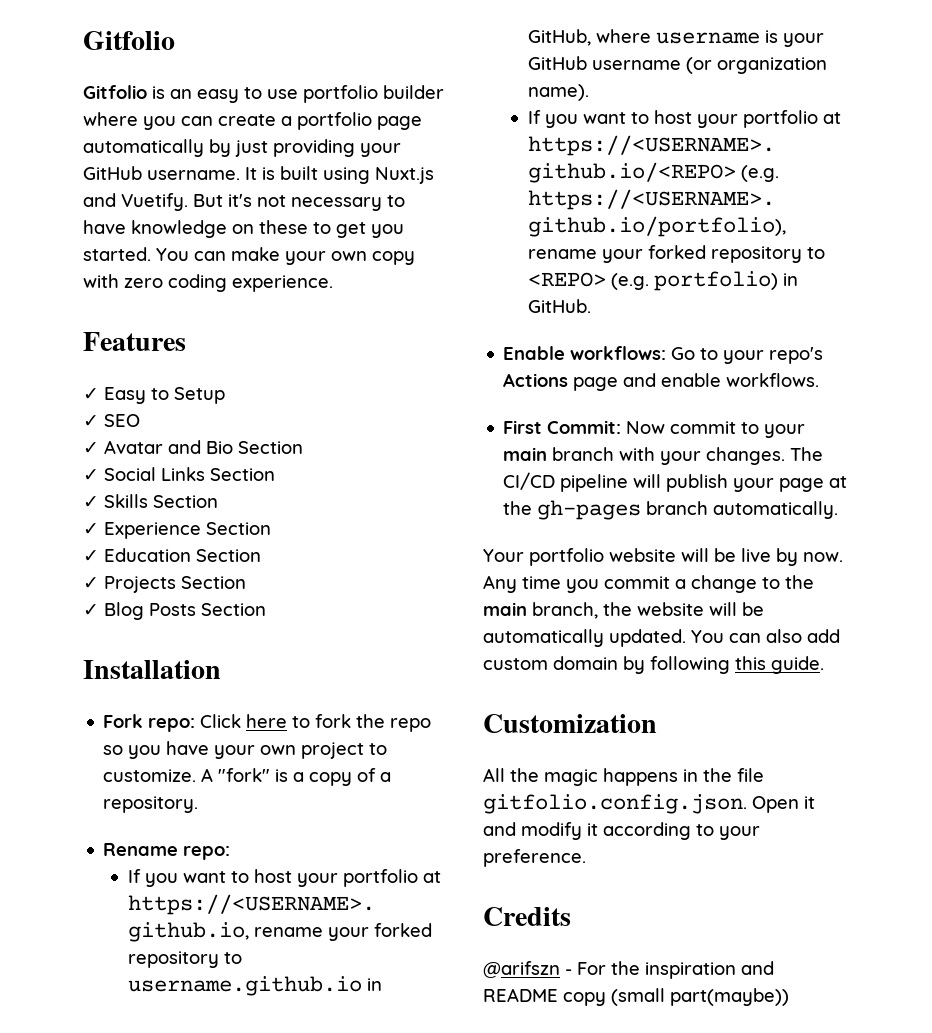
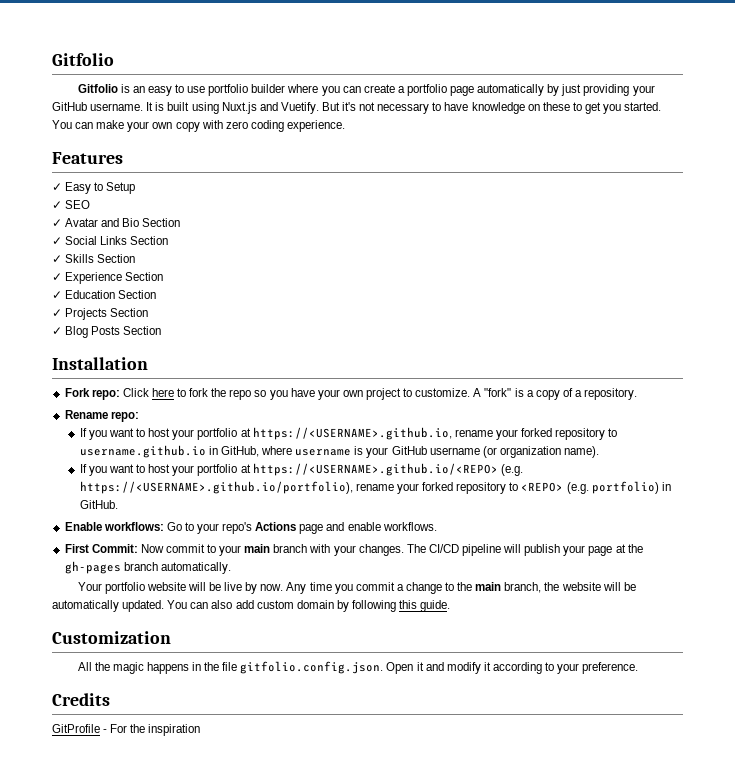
- @arifszn - For the inspiration and README copy (small part(maybe))
+ GitProfile - For the inspiration

